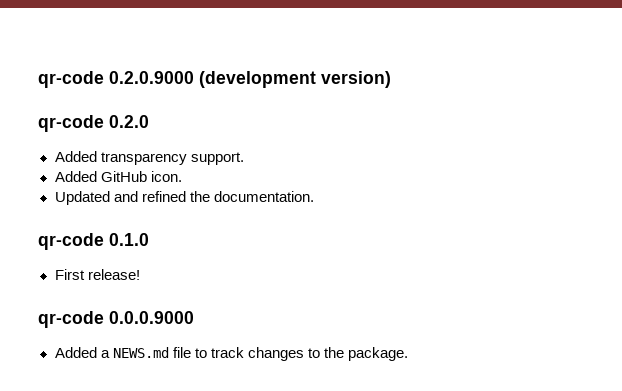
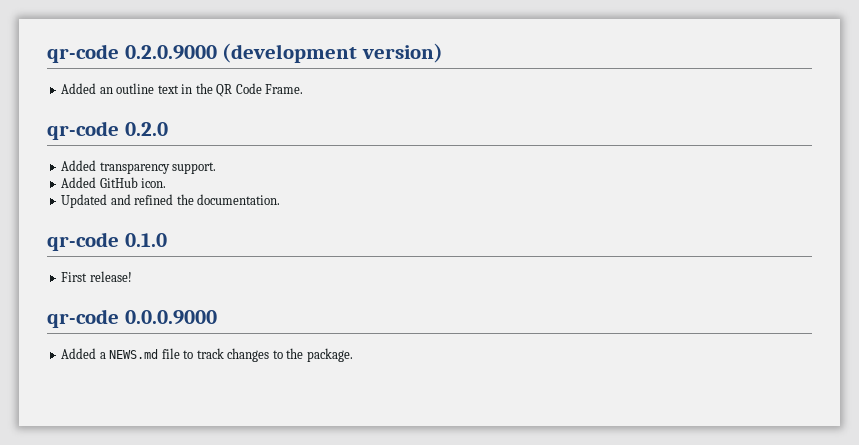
+ Added an outline text in the QR Code Frame.

